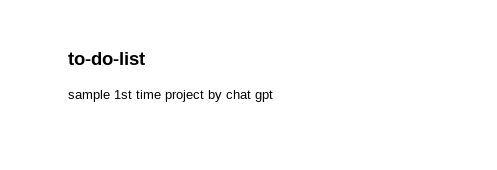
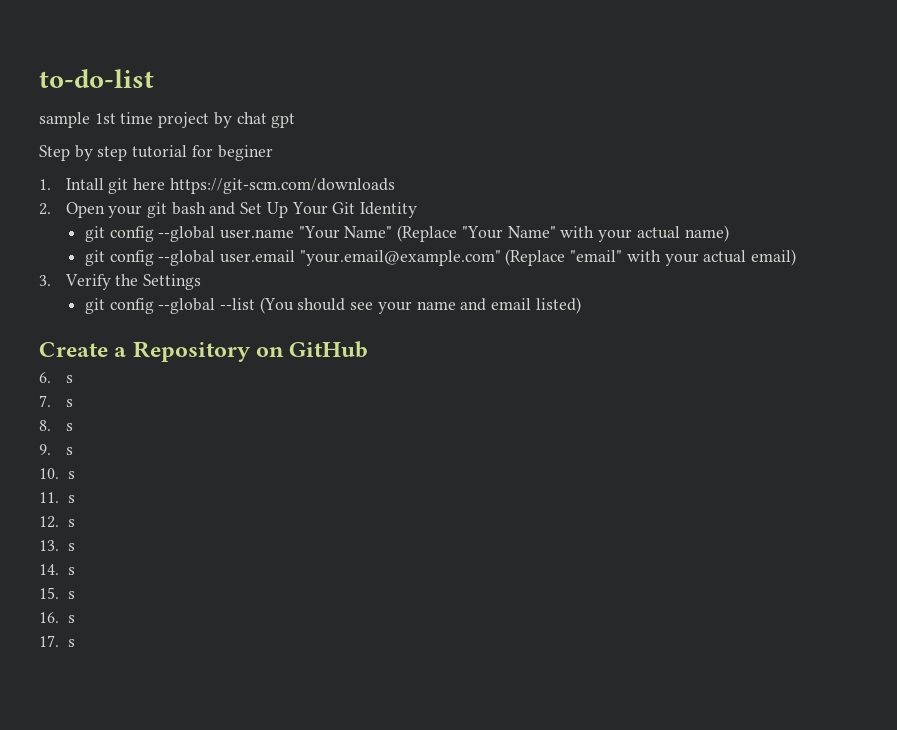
+ Step by step tutorial for beginer
+ 1. Intall git here https://git-scm.com/downloads
+ 2. Open your git bash and Set Up Your Git Identity
+ git config --global user.name "Your Name" (Replace "Your Name" with your actual name)
+ git config --global user.email "your.email@example.com" (Replace "email" with your actual email)
+ 3. Verify the Settings
+ git config --global --list (You should see your name and email listed)
+ Create a Repository on GitHub
+ 6. s
+ 7. s
+ 8. s
+ 9. s
+ 10. s
+ 11. s
+ 12. s
+ 13. s
+ 14. s
+ 15. s
+ 16. s
+ 17. s

